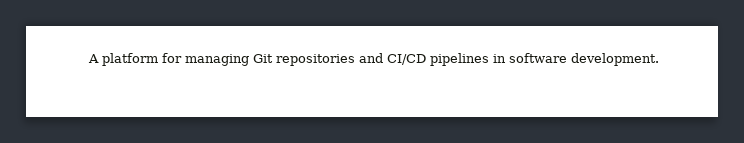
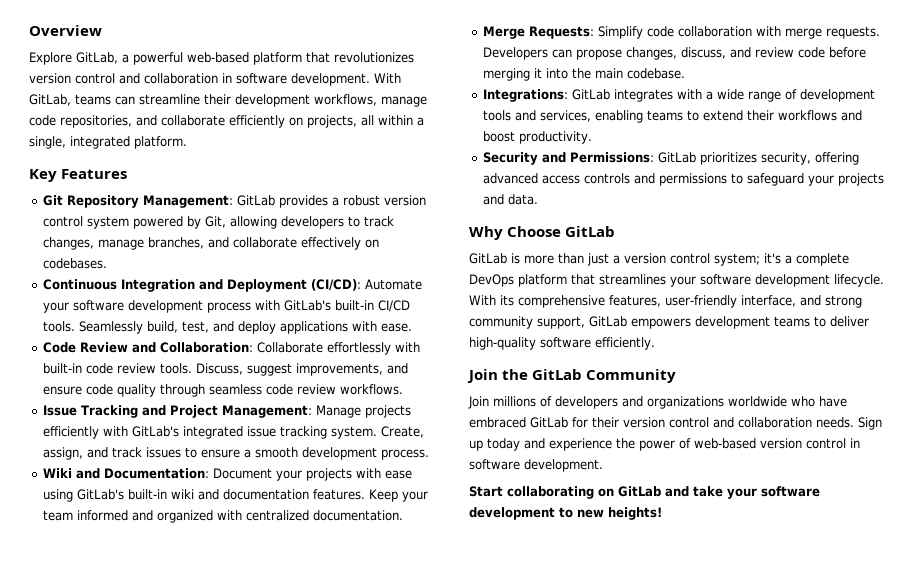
- A platform for managing Git repositories and CI/CD pipelines in software development.
+ Overview
+ Explore GitLab, a powerful web-based platform that revolutionizes version control and collaboration in software development. With GitLab, teams can streamline their development workflows, manage code repositories, and collaborate efficiently on projects, all within a single, integrated platform.
+ Key Features
+ Git Repository Management: GitLab provides a robust version control system powered by Git, allowing developers to track changes, manage branches, and collaborate effectively on codebases.
+ Continuous Integration and Deployment (CI/CD): Automate your software development process with GitLab's built-in CI/CD tools. Seamlessly build, test, and deploy applications with ease.
+ Code Review and Collaboration: Collaborate effortlessly with built-in code review tools. Discuss, suggest improvements, and ensure code quality through seamless code review workflows.
+ Issue Tracking and Project Management: Manage projects efficiently with GitLab's integrated issue tracking system. Create, assign, and track issues to ensure a smooth development process.
+ Wiki and Documentation: Document your projects with ease using GitLab's built-in wiki and documentation features. Keep your team informed and organized with centralized documentation.
+ Merge Requests: Simplify code collaboration with merge requests. Developers can propose changes, discuss, and review code before merging it into the main codebase.
+ Integrations: GitLab integrates with a wide range of development tools and services, enabling teams to extend their workflows and boost productivity.
+ Security and Permissions: GitLab prioritizes security, offering advanced access controls and permissions to safeguard your projects and data.
+ Why Choose GitLab
+ GitLab is more than just a version control system; it's a complete DevOps platform that streamlines your software development lifecycle. With its comprehensive features, user-friendly interface, and strong community support, GitLab empowers development teams to deliver high-quality software efficiently.
+ Join the GitLab Community
+ Join millions of developers and organizations worldwide who have embraced GitLab for their version control and collaboration needs. Sign up today and experience the power of web-based version control in software development.
+ Start collaborating on GitLab and take your software development to new heights!

